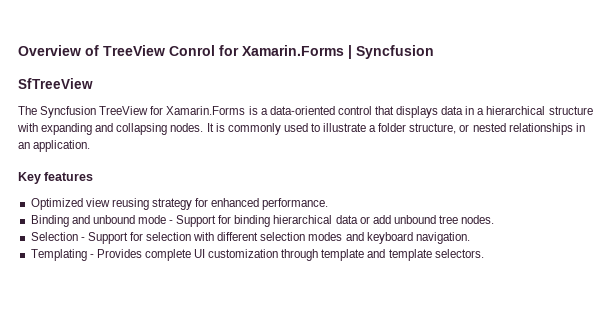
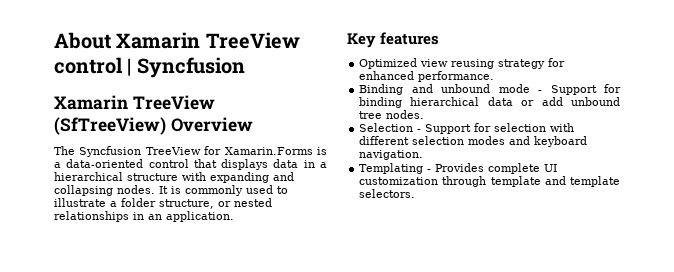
- Overview of TreeView Conrol for Xamarin.Forms | Syncfusion
- SfTreeView
+ About Xamarin TreeView control | Syncfusion
+ Xamarin TreeView (SfTreeView) Overview

